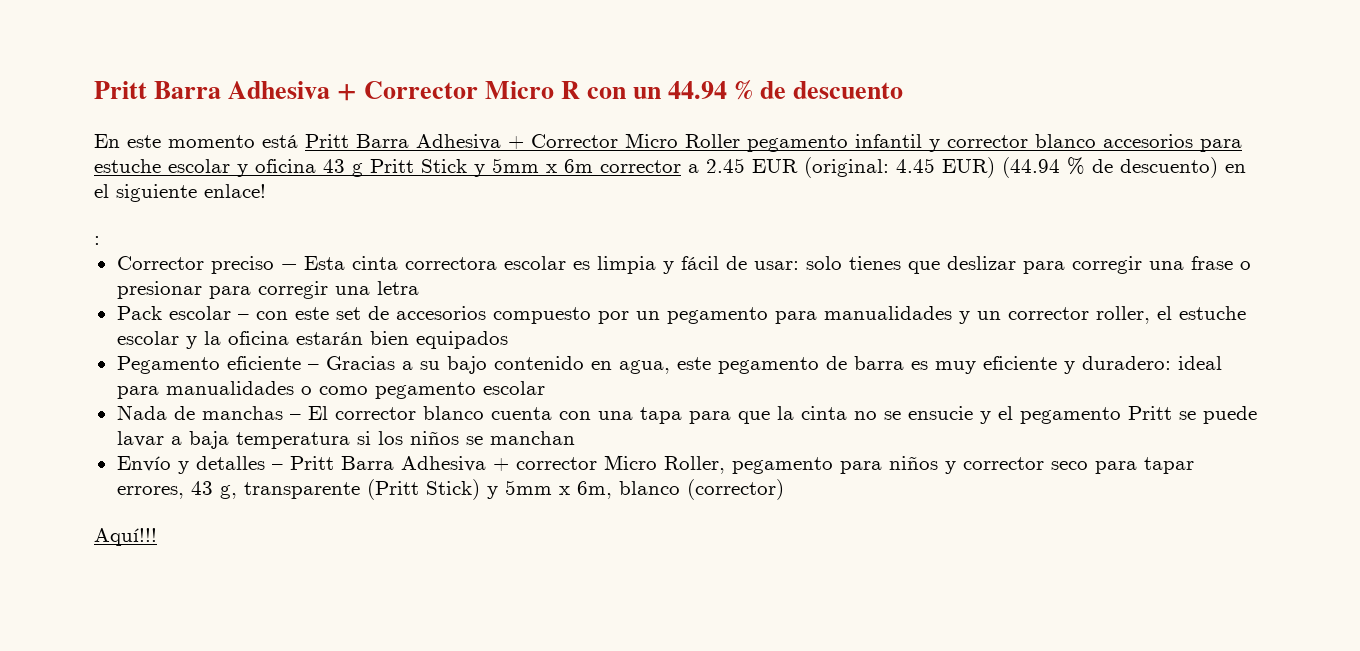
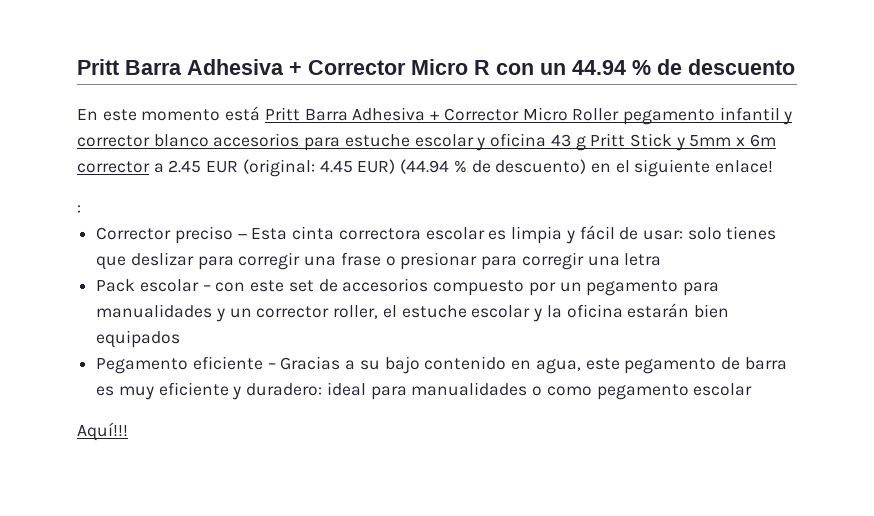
- Nada de manchas – El corrector blanco cuenta con una tapa para que la cinta no se ensucie y el pegamento Pritt se puede lavar a baja temperatura si los niños se manchan
- Envío y detalles – Pritt Barra Adhesiva + corrector Micro Roller, pegamento para niños y corrector seco para tapar errores, 43 g, transparente (Pritt Stick) y 5mm x 6m, blanco (corrector)

